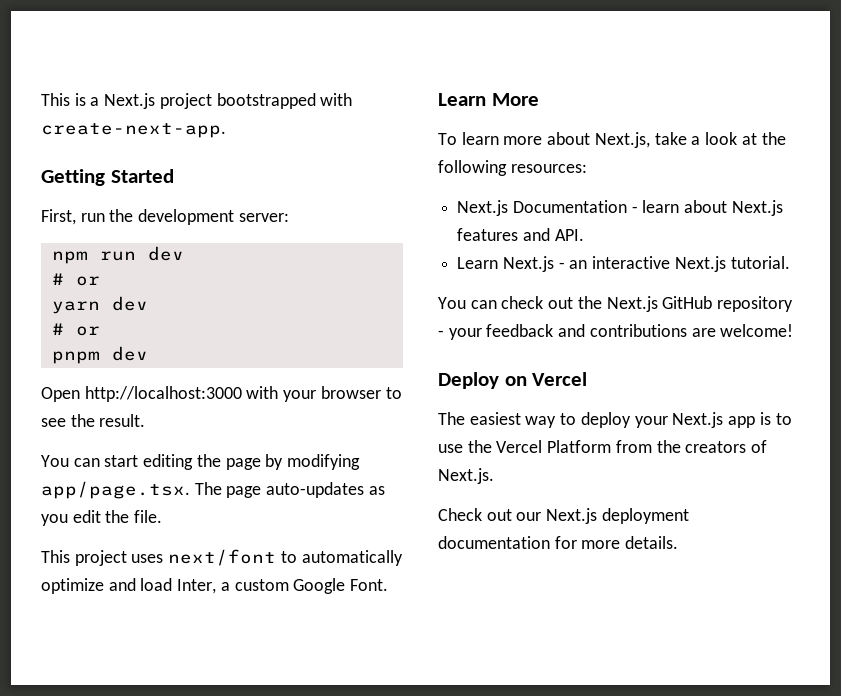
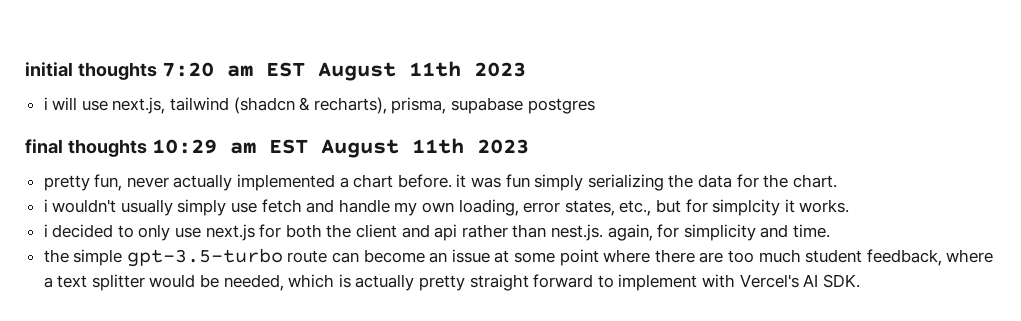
- This is a Next.js project bootstrapped with create-next-app.
- Getting Started
- First, run the development server:
- npm run dev
- # or
- yarn dev
- # or
- pnpm dev
- Open http://localhost:3000 with your browser to see the result.
- You can start editing the page by modifying app/page.tsx. The page auto-updates as you edit the file.
- This project uses next/font to automatically optimize and load Inter, a custom Google Font.
- Learn More
- To learn more about Next.js, take a look at the following resources:
- Next.js Documentation - learn about Next.js features and API.
- Learn Next.js - an interactive Next.js tutorial.
- You can check out the Next.js GitHub repository - your feedback and contributions are welcome!
- Deploy on Vercel
- The easiest way to deploy your Next.js app is to use the Vercel Platform from the creators of Next.js.
- Check out our Next.js deployment documentation for more details.
+ initial thoughts 7:20 am EST August 11th 2023
+ i will use next.js, tailwind (shadcn & recharts), prisma, supabase postgres
+ final thoughts 10:29 am EST August 11th 2023
+ pretty fun, never actually implemented a chart before. it was fun simply serializing the data for the chart.
+ i wouldn't usually simply use fetch and handle my own loading, error states, etc., but for simplcity it works.
+ i decided to only use next.js for both the client and api rather than nest.js. again, for simplicity and time.
+ the simple gpt-3.5-turbo route can become an issue at some point where there are too much student feedback, where a text splitter would be needed, which is actually pretty straight forward to implement with Vercel's AI SDK.

